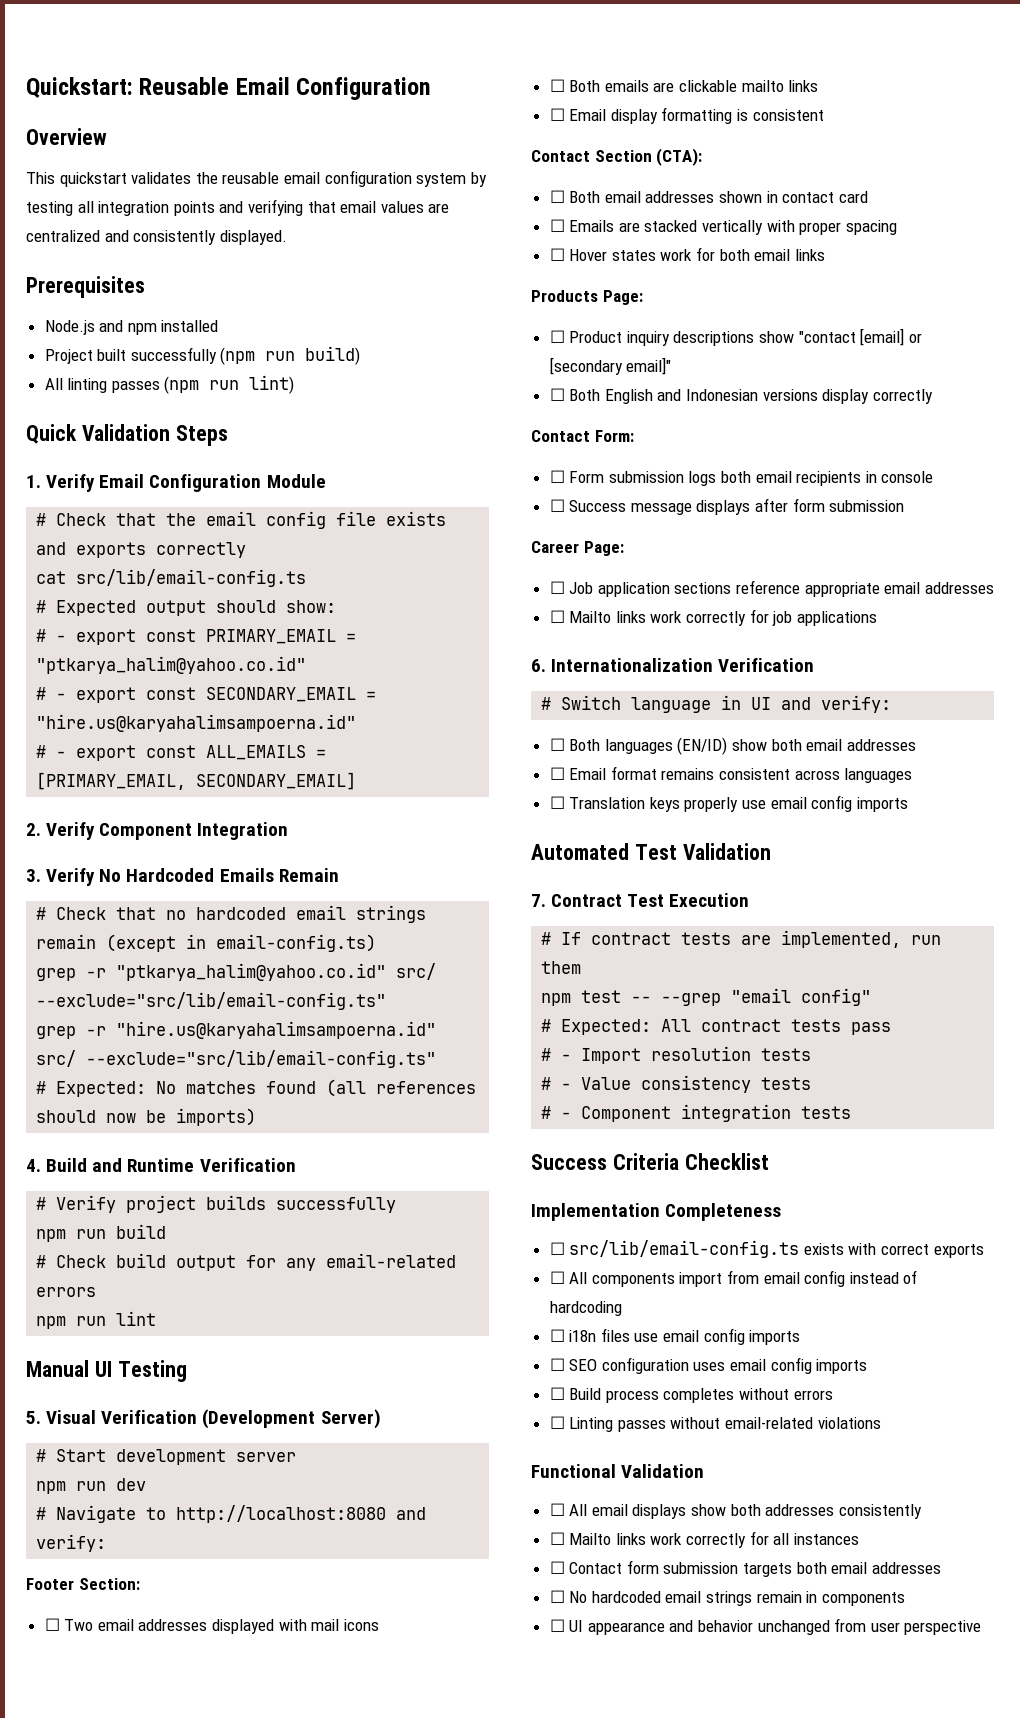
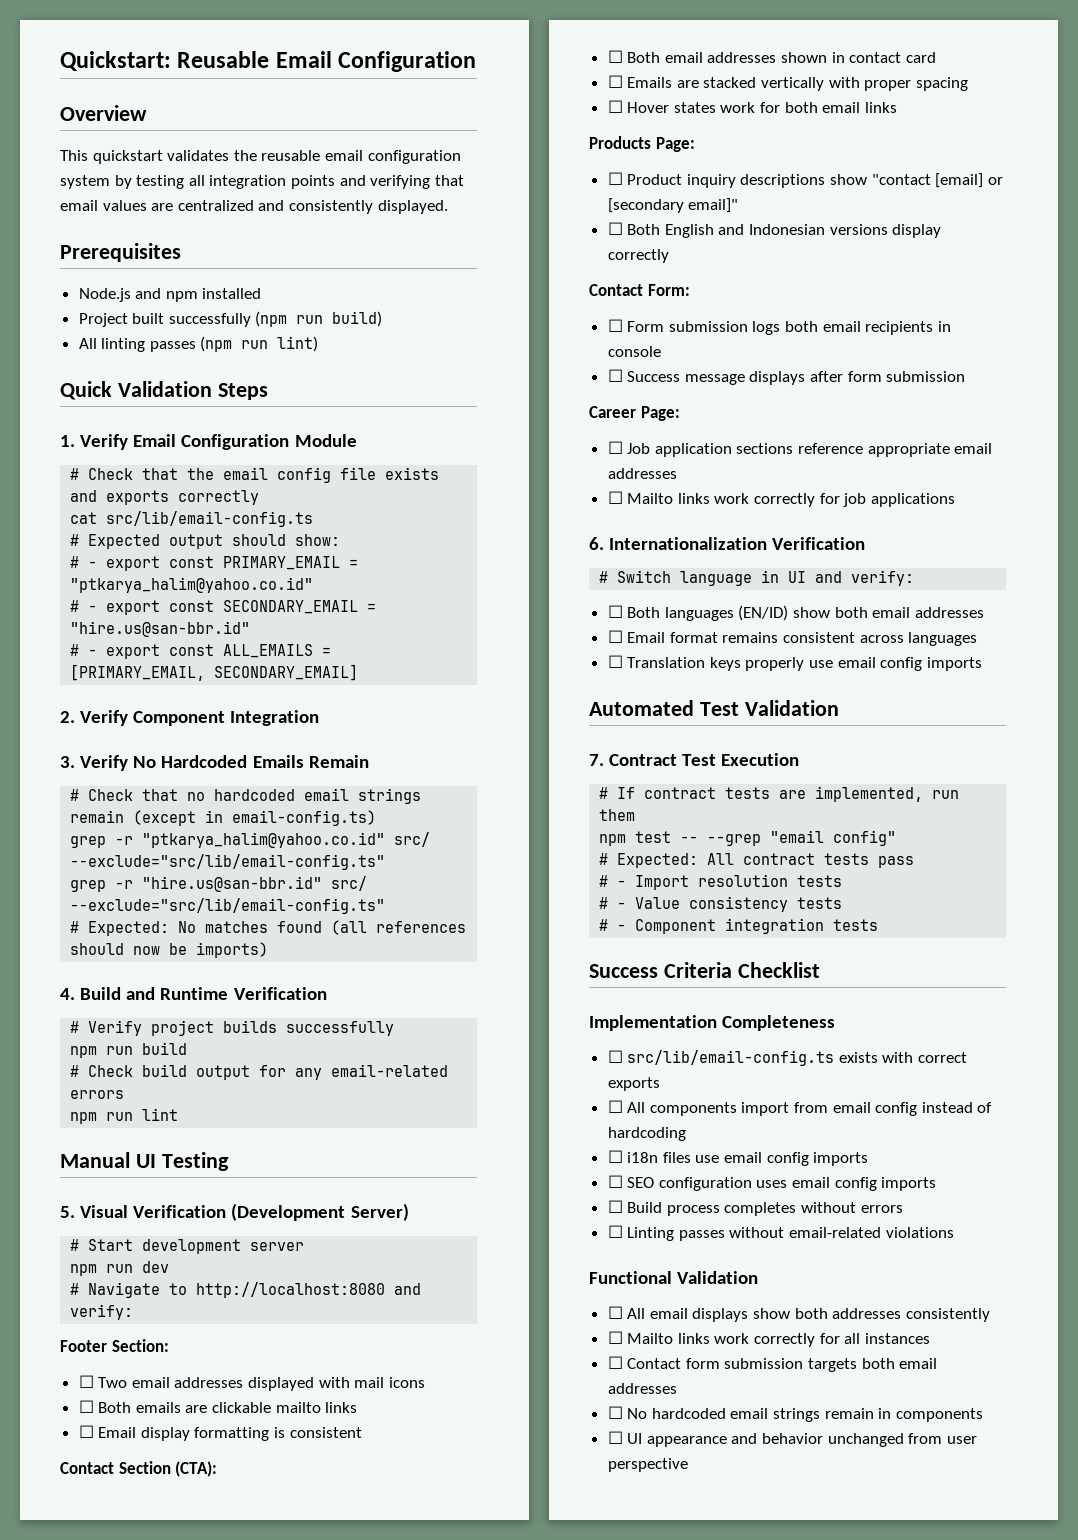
- # - export const SECONDARY_EMAIL = "hire.us@karyahalimsampoerna.id"
+ # - export const SECONDARY_EMAIL = "hire.us@san-bbr.id"
- grep -r "hire.us@karyahalimsampoerna.id" src/ --exclude="src/lib/email-config.ts"
+ grep -r "hire.us@san-bbr.id" src/ --exclude="src/lib/email-config.ts"

